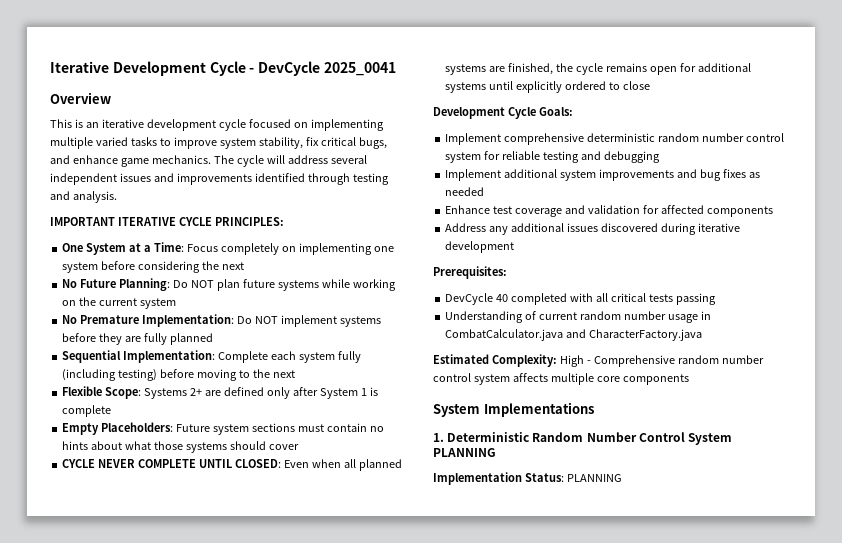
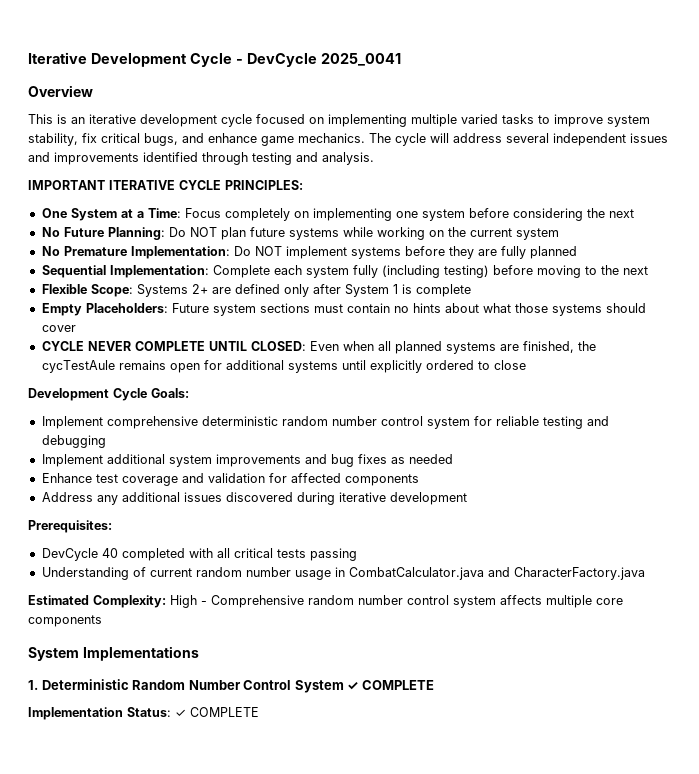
- CYCLE NEVER COMPLETE UNTIL CLOSED: Even when all planned systems are finished, the cycle remains open for additional systems until explicitly ordered to close
+ CYCLE NEVER COMPLETE UNTIL CLOSED: Even when all planned systems are finished, the cycTestAule remains open for additional systems until explicitly ordered to close
- 1. Deterministic Random Number Control System PLANNING
+ 1. Deterministic Random Number Control System ✓ COMPLETE
- Implementation Status: PLANNING
+ Implementation Status: ✓ COMPLETE

